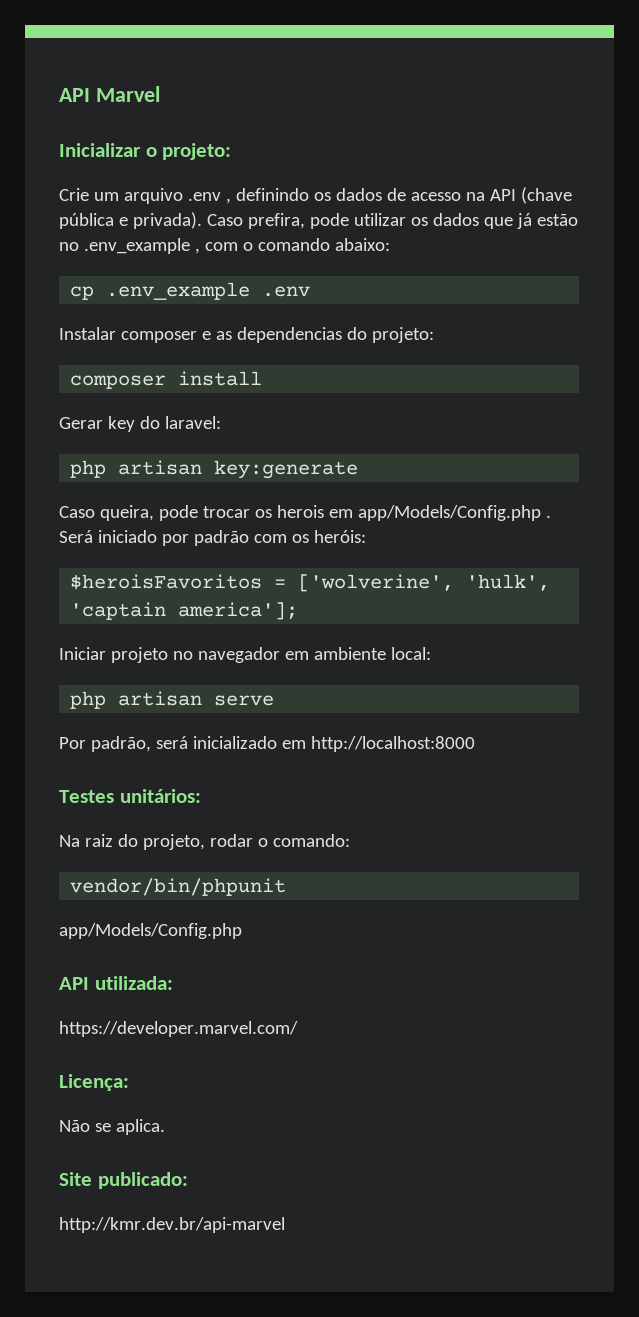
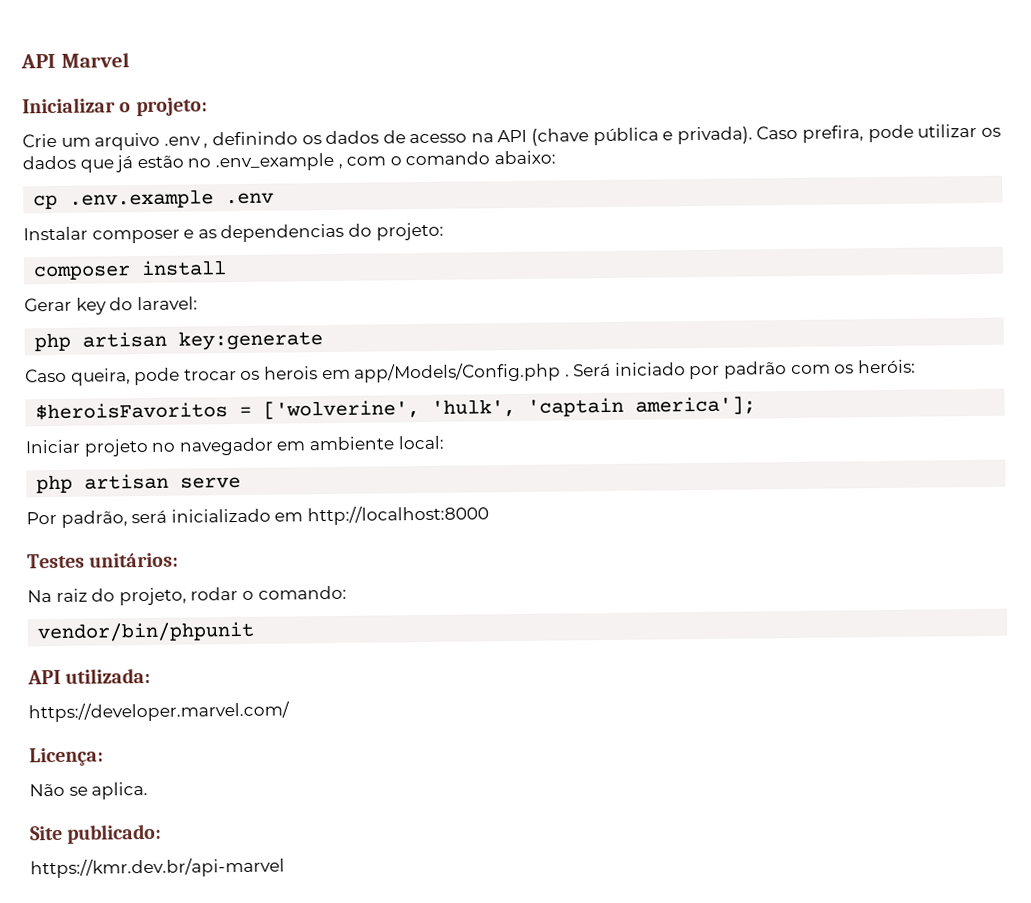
- cp .env_example .env
+ cp .env.example .env
  vendor/bin/phpunit
- app/Models/Config.php
- http://kmr.dev.br/api-marvel
+ https://kmr.dev.br/api-marvel

